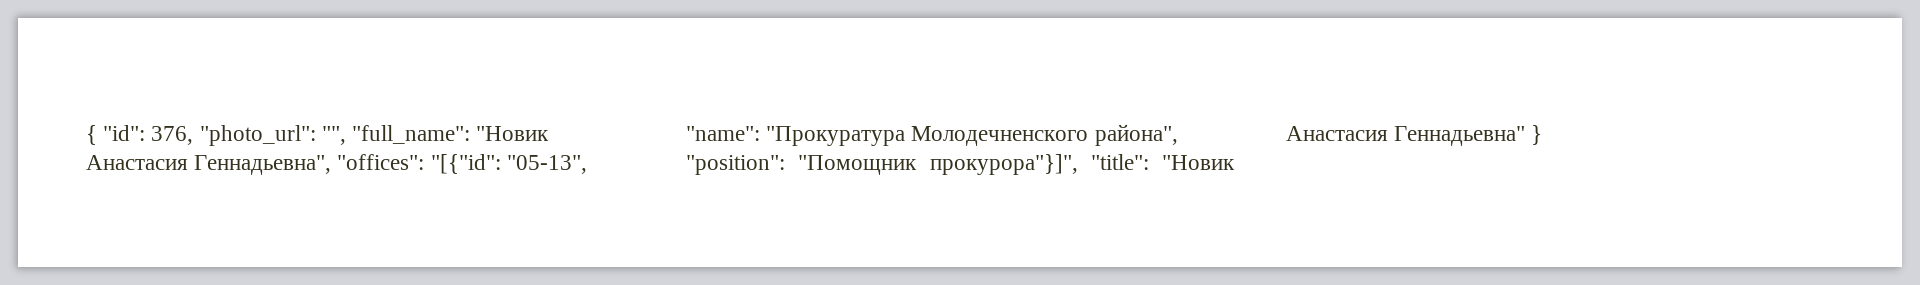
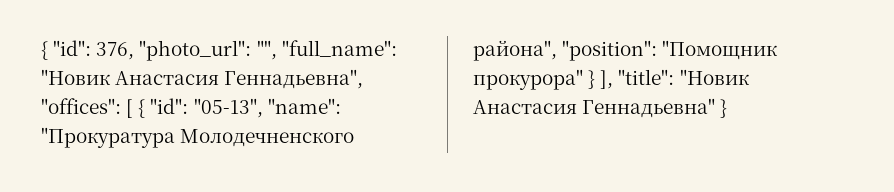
- { "id": 376, "photo_url": "", "full_name": "Новик Анастасия Геннадьевна", "offices": "[{"id": "05-13", "name": "Прокуратура Молодечненского района", "position": "Помощник прокурора"}]", "title": "Новик Анастасия Геннадьевна" }
+ { "id": 376, "photo_url": "", "full_name": "Новик Анастасия Геннадьевна", "offices": [ { "id": "05-13", "name": "Прокуратура Молодечненского района", "position": "Помощник прокурора" } ], "title": "Новик Анастасия Геннадьевна" }

